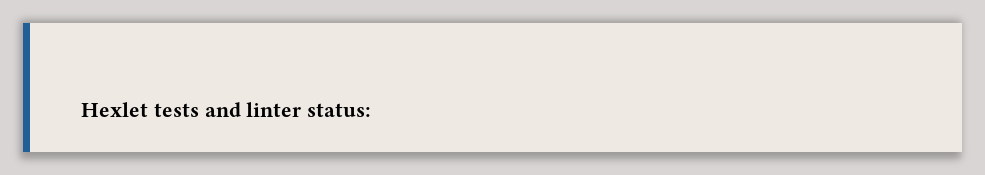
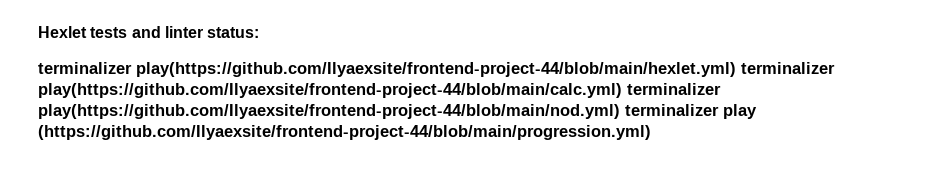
+ terminalizer play(https://github.com/Ilyaexsite/frontend-project-44/blob/main/hexlet.yml) terminalizer play(https://github.com/Ilyaexsite/frontend-project-44/blob/main/calc.yml) terminalizer play(https://github.com/Ilyaexsite/frontend-project-44/blob/main/nod.yml) terminalizer play (https://github.com/Ilyaexsite/frontend-project-44/blob/main/progression.yml)

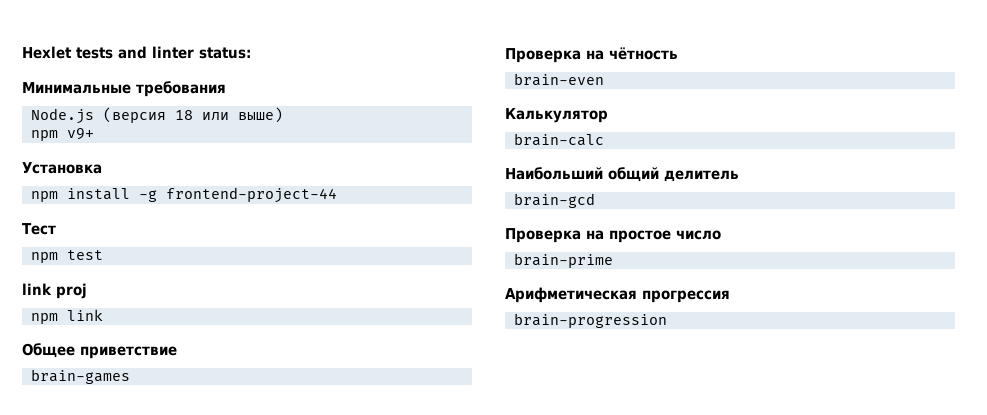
- terminalizer play(https://github.com/Ilyaexsite/frontend-project-44/blob/main/hexlet.yml) terminalizer play(https://github.com/Ilyaexsite/frontend-project-44/blob/main/calc.yml) terminalizer play(https://github.com/Ilyaexsite/frontend-project-44/blob/main/nod.yml) terminalizer play (https://github.com/Ilyaexsite/frontend-project-44/blob/main/progression.yml)
+ Минимальные требования
+ Node.js (версия 18 или выше)
+ npm v9+
+ Установка
+ npm install -g frontend-project-44
+ Тест
+ npm test
+ link proj
+ npm link
+ Общее приветствие
+ brain-games
+ Проверка на чётность
+ brain-even
+ Калькулятор
+ brain-calc
+ Наибольший общий делитель
+ brain-gcd
+ Проверка на простое число
+ brain-prime
+ Арифметическая прогрессия
+ brain-progression

